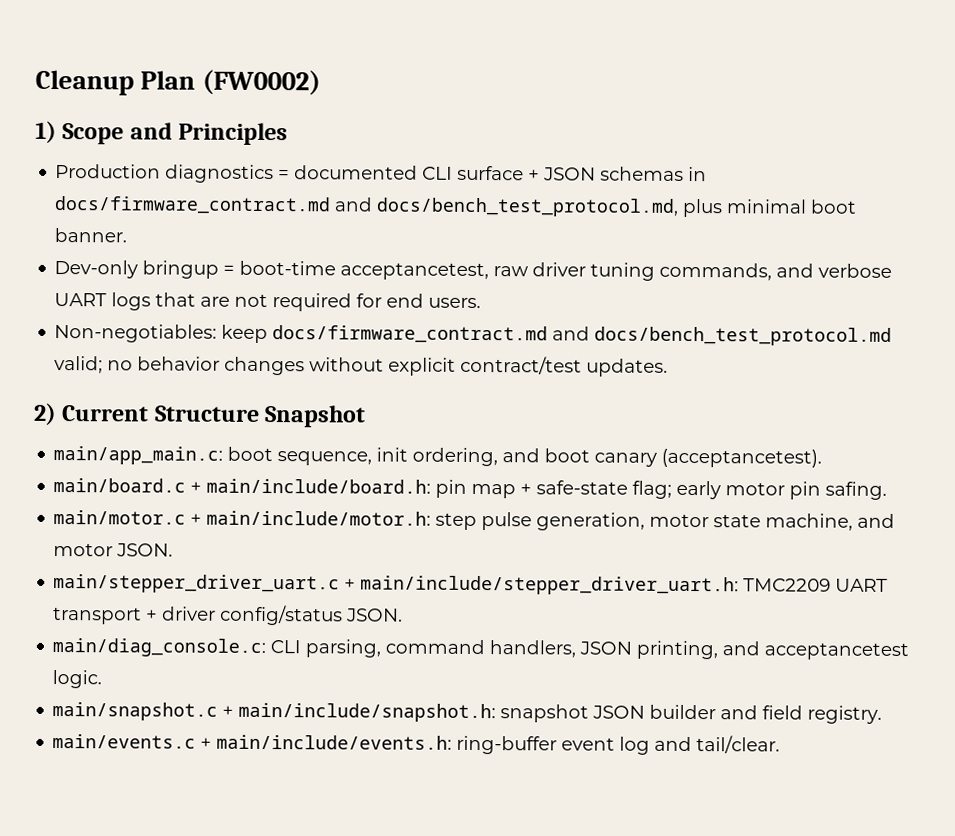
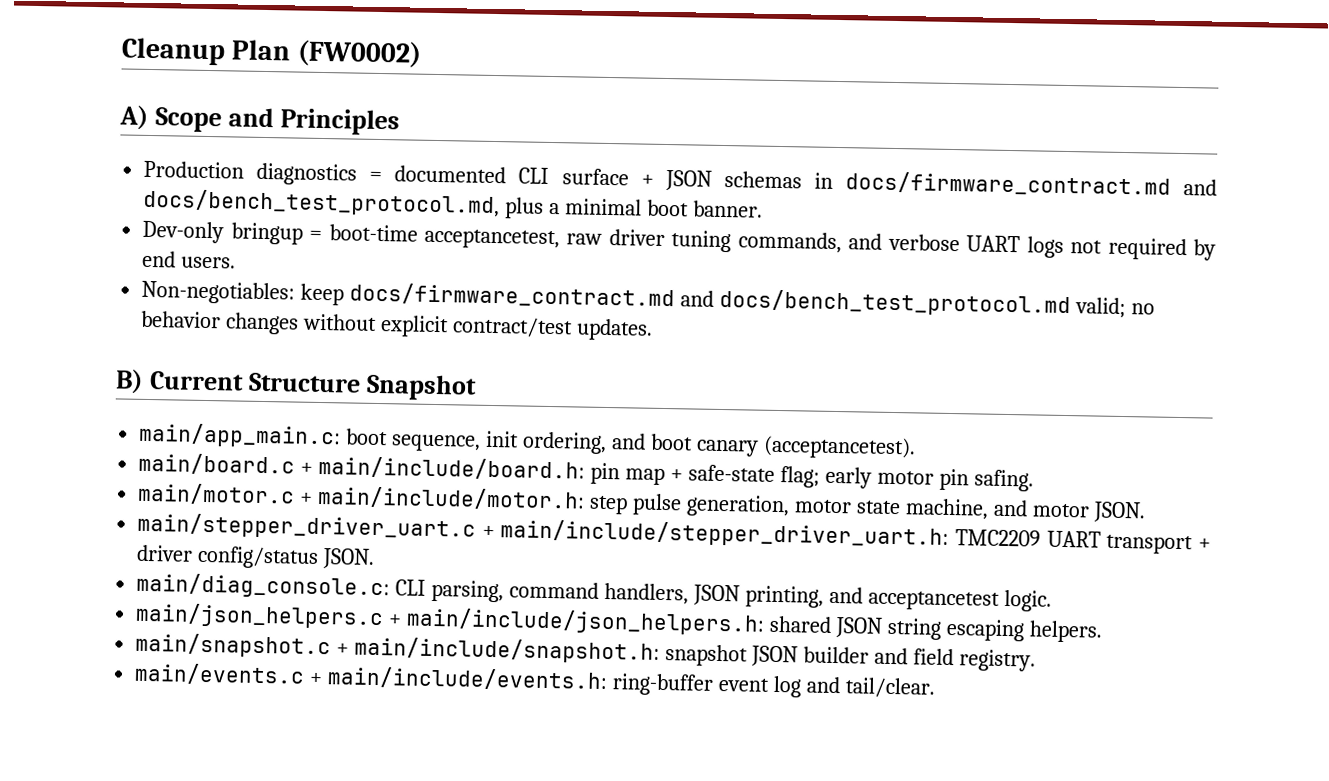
- 1) Scope and Principles
+ A) Scope and Principles
- Production diagnostics = documented CLI surface + JSON schemas in docs/firmware_contract.md and docs/bench_test_protocol.md, plus minimal boot banner.
+ Production diagnostics = documented CLI surface + JSON schemas in docs/firmware_contract.md and docs/bench_test_protocol.md, plus a minimal boot banner.
- Dev-only bringup = boot-time acceptancetest, raw driver tuning commands, and verbose UART logs that are not required for end users.
+ Dev-only bringup = boot-time acceptancetest, raw driver tuning commands, and verbose UART logs not required by end users.
- 2) Current Structure Snapshot
+ B) Current Structure Snapshot
+ main/json_helpers.c + main/include/json_helpers.h: shared JSON string escaping helpers.

